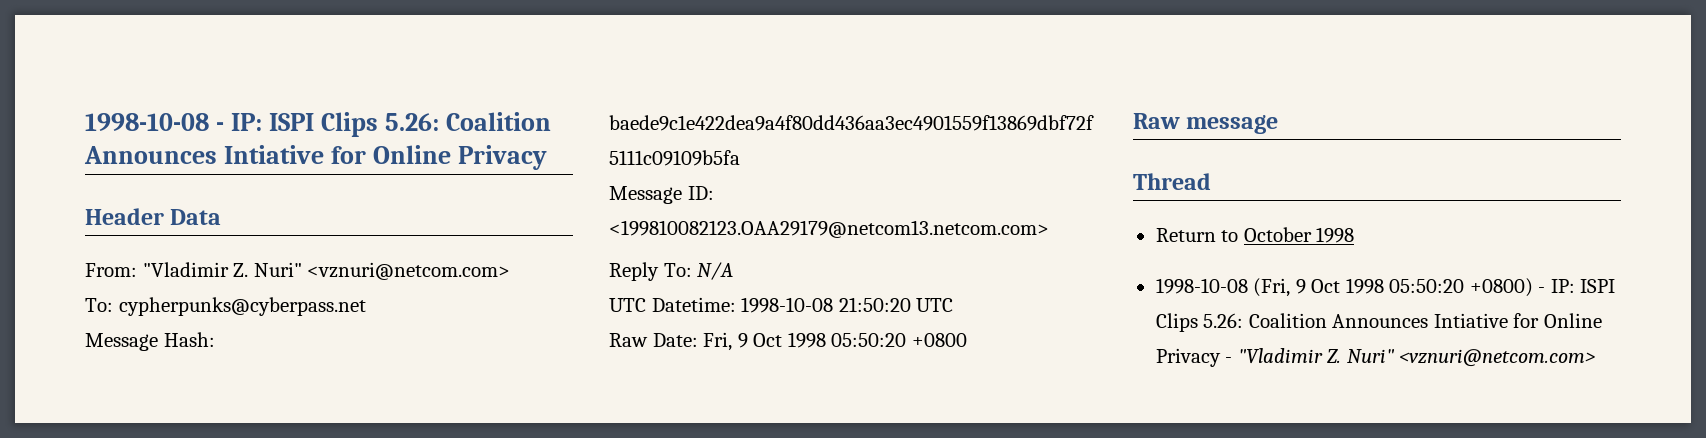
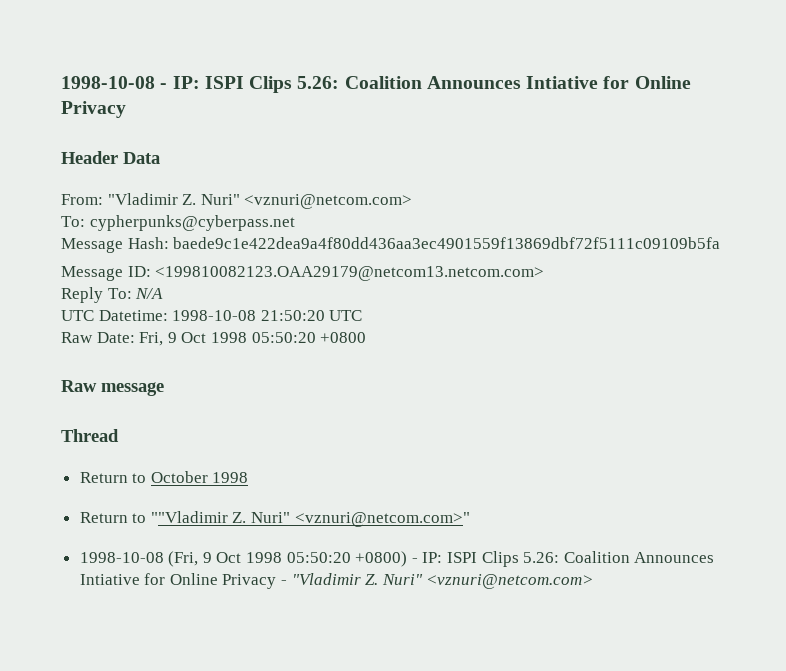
+ Return to ""Vladimir Z. Nuri" <vznuri@netcom.com>"

